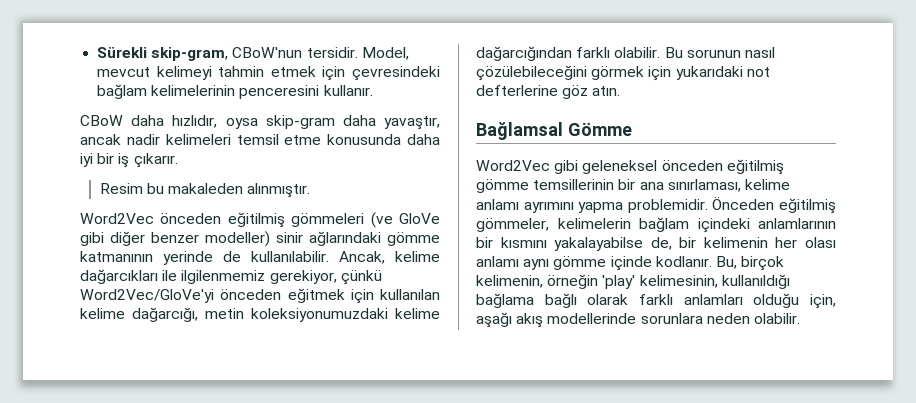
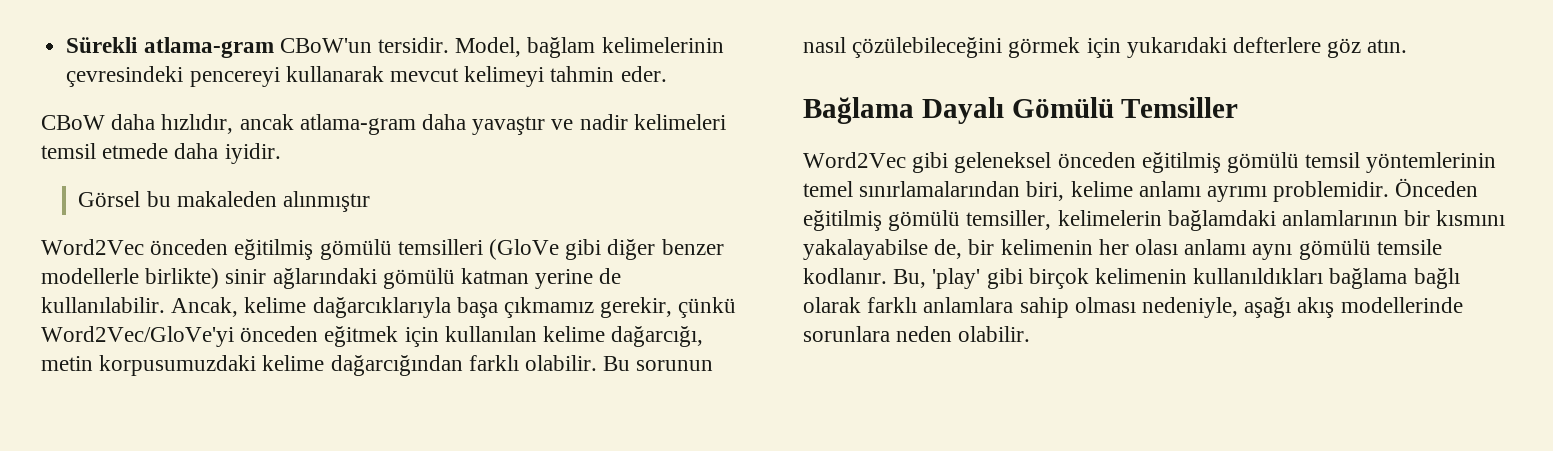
- Sürekli skip-gram, CBoW'nun tersidir. Model, mevcut kelimeyi tahmin etmek için çevresindeki bağlam kelimelerinin penceresini kullanır.
- CBoW daha hızlıdır, oysa skip-gram daha yavaştır, ancak nadir kelimeleri temsil etme konusunda daha iyi bir iş çıkarır.
- Resim bu makaleden alınmıştır.
+ Sürekli atlama-gram CBoW'un tersidir. Model, bağlam kelimelerinin çevresindeki pencereyi kullanarak mevcut kelimeyi tahmin eder.
+ CBoW daha hızlıdır, ancak atlama-gram daha yavaştır ve nadir kelimeleri temsil etmede daha iyidir.
+ Görsel bu makaleden alınmıştır
- Word2Vec önceden eğitilmiş gömmeleri (ve GloVe gibi diğer benzer modeller) sinir ağlarındaki gömme katmanının yerinde de kullanılabilir. Ancak, kelime dağarcıkları ile ilgilenmemiz gerekiyor, çünkü Word2Vec/GloVe'yi önceden eğitmek için kullanılan kelime dağarcığı, metin koleksiyonumuzdaki kelime dağarcığından farklı olabilir.
+ Word2Vec önceden eğitilmiş gömülü temsilleri (GloVe gibi diğer benzer modellerle birlikte) sinir ağlarındaki gömülü katman yerine de kullanılabilir. Ancak, kelime dağarcıklarıyla başa çıkmamız gerekir, çünkü Word2Vec/GloVe'yi önceden eğitmek için kullanılan kelime dağarcığı, metin korpusumuzdaki kelime dağarcığından farklı olabilir.
- Bu sorunun nasıl çözülebileceğini görmek için yukarıdaki not defterlerine göz atın.
+ Bu sorunun nasıl çözülebileceğini görmek için yukarıdaki defterlere göz atın.
- Bağlamsal Gömme
+ Bağlama Dayalı Gömülü Temsiller
- Word2Vec gibi geleneksel önceden eğitilmiş gömme temsillerinin bir ana sınırlaması, kelime anlamı ayrımını yapma problemidir. Önceden eğitilmiş gömmeler, kelimelerin bağlam içindeki anlamlarının bir kısmını yakalayabilse de, bir kelimenin her olası anlamı aynı gömme içinde kodlanır. Bu, birçok kelimenin, örneğin 'play' kelimesinin, kullanıldığı bağlama bağlı olarak farklı anlamları olduğu için, aşağı akış modellerinde sorunlara neden olabilir.
+ Word2Vec gibi geleneksel önceden eğitilmiş gömülü temsil yöntemlerinin temel sınırlamalarından biri, kelime anlamı ayrımı problemidir. Önceden eğitilmiş gömülü temsiller, kelimelerin bağlamdaki anlamlarının bir kısmını yakalayabilse de, bir kelimenin her olası anlamı aynı gömülü temsile kodlanır. Bu, 'play' gibi birçok kelimenin kullanıldıkları bağlama bağlı olarak farklı anlamlara sahip olması nedeniyle, aşağı akış modellerinde sorunlara neden olabilir.

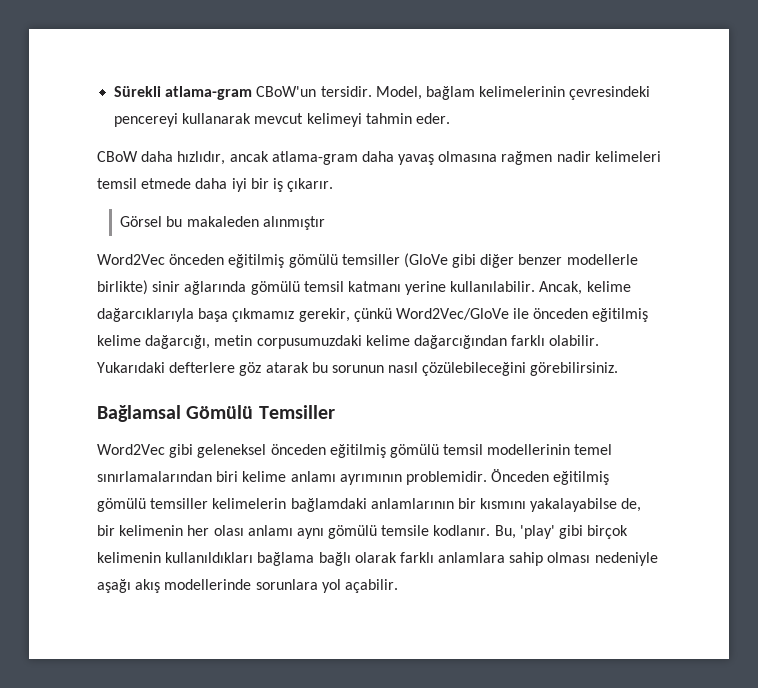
- CBoW daha hızlıdır, ancak atlama-gram daha yavaştır ve nadir kelimeleri temsil etmede daha iyidir.
+ CBoW daha hızlıdır, ancak atlama-gram daha yavaş olmasına rağmen nadir kelimeleri temsil etmede daha iyi bir iş çıkarır.
- Word2Vec önceden eğitilmiş gömülü temsilleri (GloVe gibi diğer benzer modellerle birlikte) sinir ağlarındaki gömülü katman yerine de kullanılabilir.
+ Word2Vec önceden eğitilmiş gömülü temsiller (GloVe gibi diğer benzer modellerle birlikte) sinir ağlarında gömülü temsil katmanı yerine kullanılabilir.
- Ancak, kelime dağarcıklarıyla başa çıkmamız gerekir, çünkü Word2Vec/GloVe'yi önceden eğitmek için kullanılan kelime dağarcığı, metin korpusumuzdaki kelime dağarcığından farklı olabilir.
+ Ancak, kelime dağarcıklarıyla başa çıkmamız gerekir, çünkü Word2Vec/GloVe ile önceden eğitilmiş kelime dağarcığı, metin corpusumuzdaki kelime dağarcığından farklı olabilir.
- Bu sorunun nasıl çözülebileceğini görmek için yukarıdaki defterlere göz atın.
- Bağlama Dayalı Gömülü Temsiller
+ Yukarıdaki defterlere göz atarak bu sorunun nasıl çözülebileceğini görebilirsiniz.
+ Bağlamsal Gömülü Temsiller
- Word2Vec gibi geleneksel önceden eğitilmiş gömülü temsil yöntemlerinin temel sınırlamalarından biri, kelime anlamı ayrımı problemidir.
+ Word2Vec gibi geleneksel önceden eğitilmiş gömülü temsil modellerinin temel sınırlamalarından biri kelime anlamı ayrımının problemidir.
- Önceden eğitilmiş gömülü temsiller, kelimelerin bağlamdaki anlamlarının bir kısmını yakalayabilse de, bir kelimenin her olası anlamı aynı gömülü temsile kodlanır.
+ Önceden eğitilmiş gömülü temsiller kelimelerin bağlamdaki anlamlarının bir kısmını yakalayabilse de, bir kelimenin her olası anlamı aynı gömülü temsile kodlanır.
- Bu, 'play' gibi birçok kelimenin kullanıldıkları bağlama bağlı olarak farklı anlamlara sahip olması nedeniyle, aşağı akış modellerinde sorunlara neden olabilir.
+ Bu, 'play' gibi birçok kelimenin kullanıldıkları bağlama bağlı olarak farklı anlamlara sahip olması nedeniyle aşağı akış modellerinde sorunlara yol açabilir.

